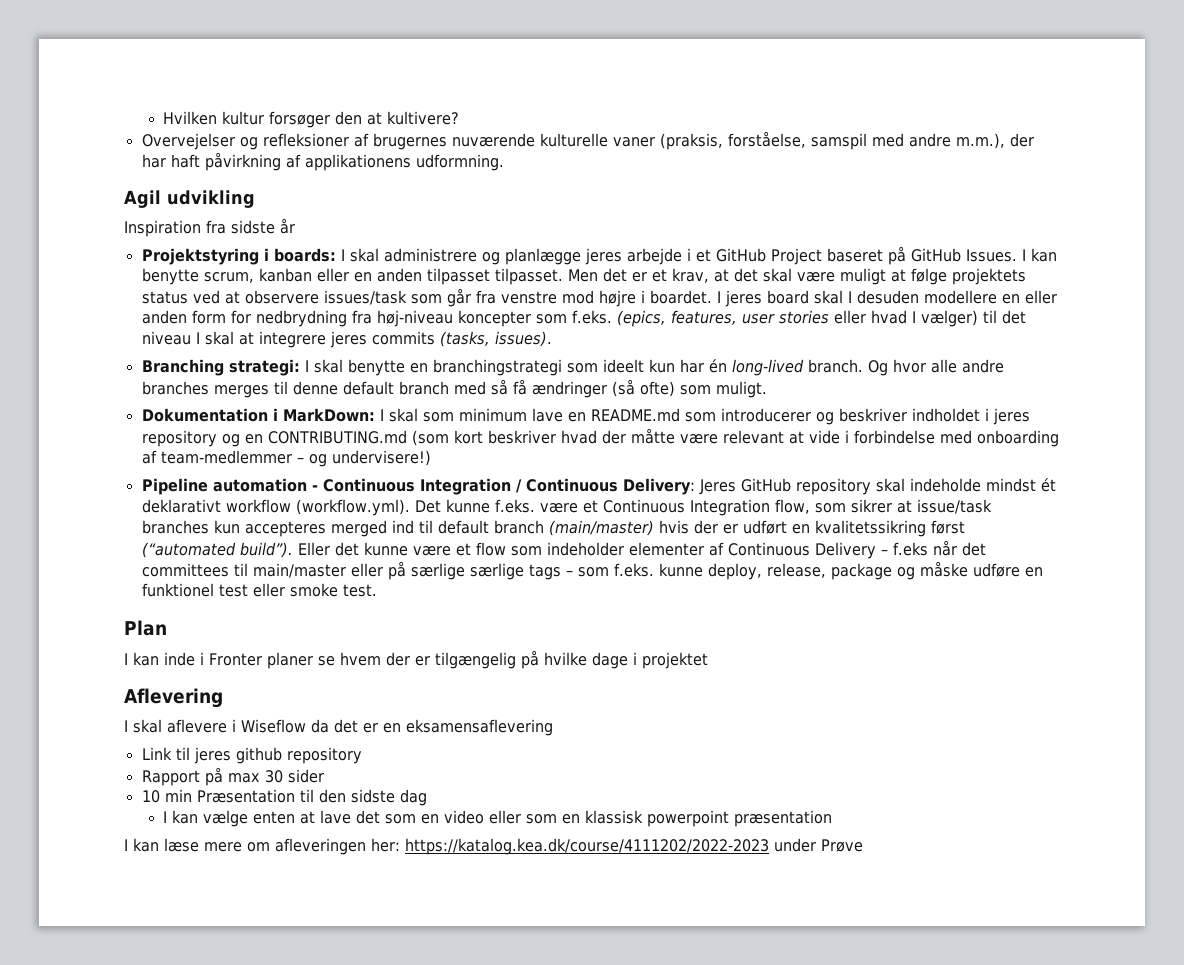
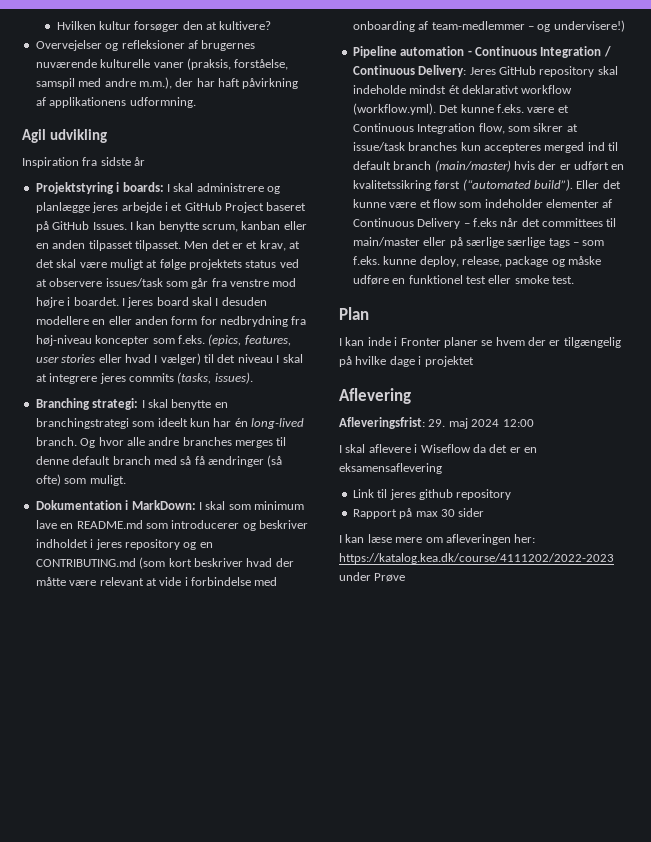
+ Afleveringsfrist: 29. maj 2024 12:00
- 10 min Præsentation til den sidste dag
- I kan vælge enten at lave det som en video eller som en klassisk powerpoint præsentation

